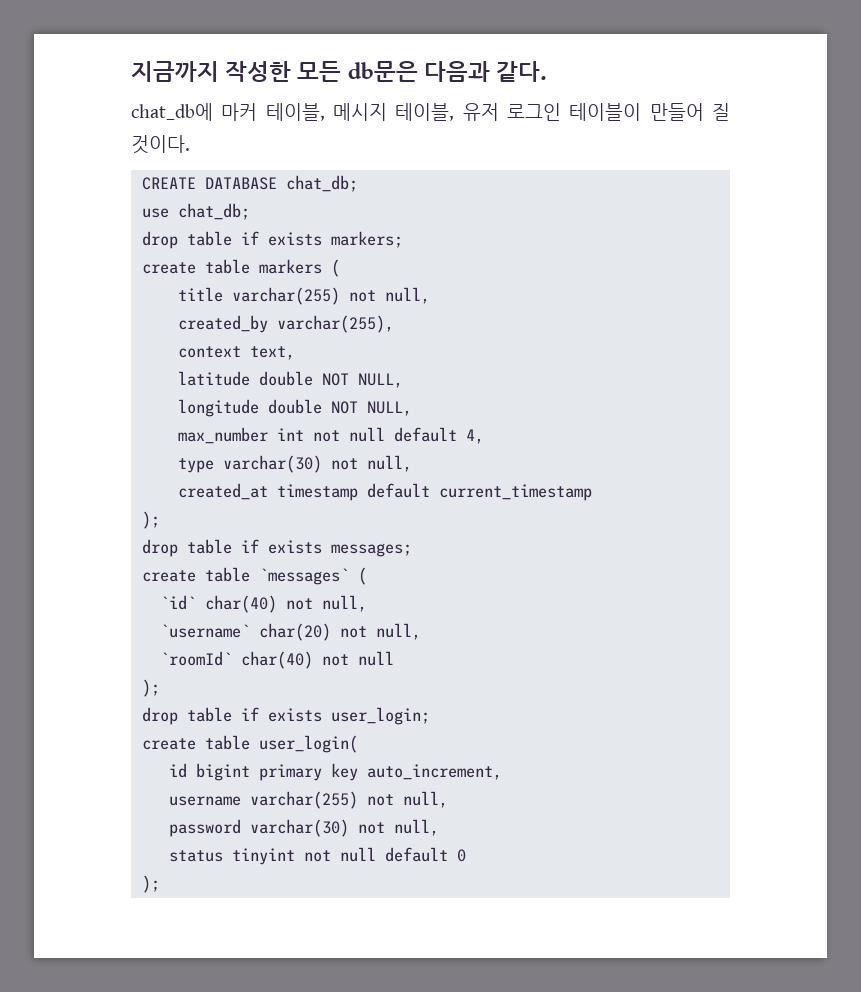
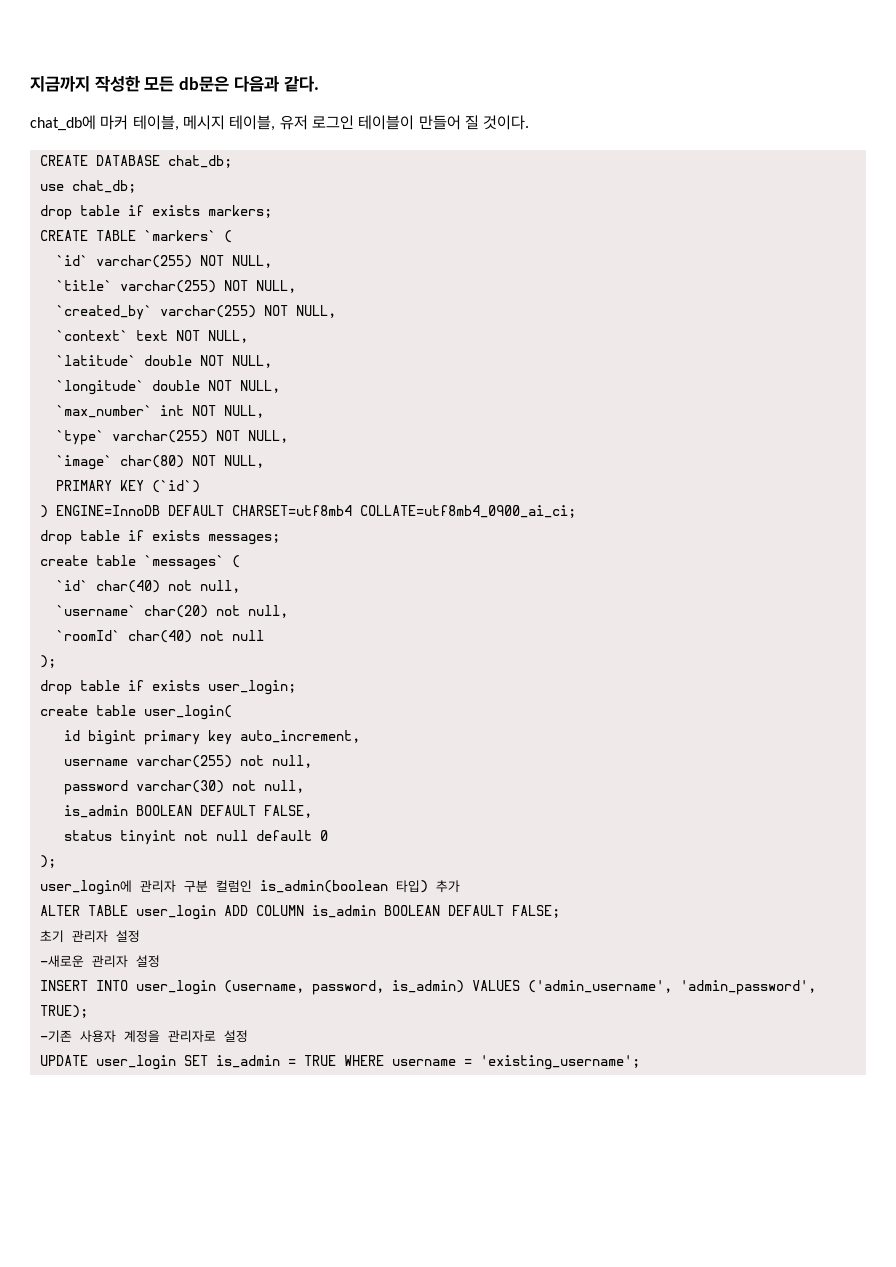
- create table markers (
- title varchar(255) not null,
- created_by varchar(255),
- context text,
- latitude double NOT NULL,
- longitude double NOT NULL,
- max_number int not null default 4,
- type varchar(30) not null,
- created_at timestamp default current_timestamp
- );
+ CREATE TABLE `markers` (
+ `id` varchar(255) NOT NULL,
+ `title` varchar(255) NOT NULL,
+ `created_by` varchar(255) NOT NULL,
+ `context` text NOT NULL,
+ `latitude` double NOT NULL,
+ `longitude` double NOT NULL,
+ `max_number` int NOT NULL,
+ `type` varchar(255) NOT NULL,
+ `image` char(80) NOT NULL,
+ PRIMARY KEY (`id`)
+ ) ENGINE=InnoDB DEFAULT CHARSET=utf8mb4 COLLATE=utf8mb4_0900_ai_ci;
+ is_admin BOOLEAN DEFAULT FALSE,
+ user_login에 관리자 구분 컬럼인 is_admin(boolean 타입) 추가
+ ALTER TABLE user_login ADD COLUMN is_admin BOOLEAN DEFAULT FALSE;
+ 초기 관리자 설정
+ -새로운 관리자 설정
+ INSERT INTO user_login (username, password, is_admin) VALUES ('admin_username', 'admin_password', TRUE);
+ -기존 사용자 계정을 관리자로 설정
+ UPDATE user_login SET is_admin = TRUE WHERE username = 'existing_username';

